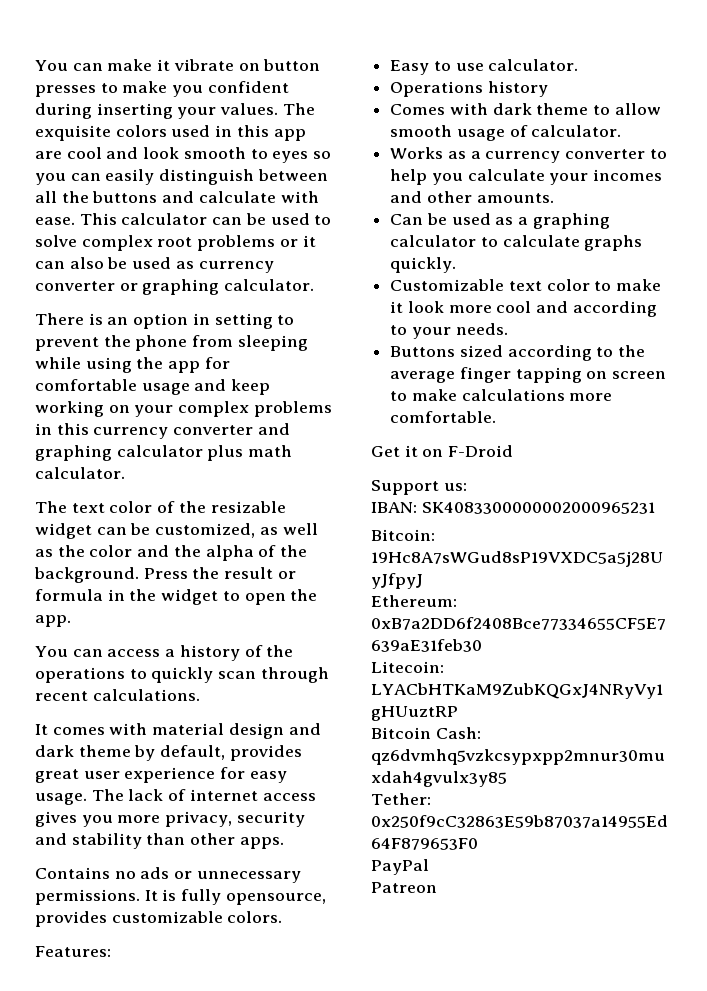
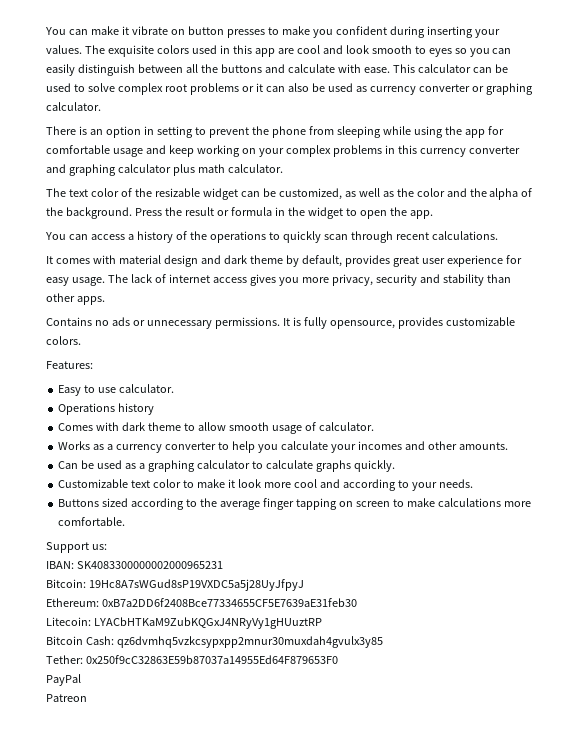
- Get it on F-Droid

